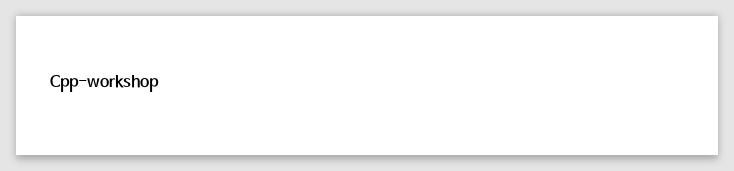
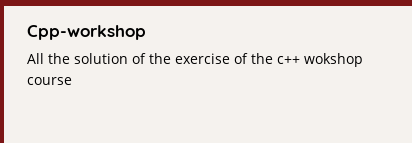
+ All the solution of the exercise of the c++ wokshop course

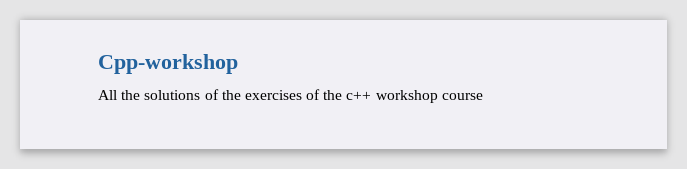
- All the solution of the exercise of the c++ wokshop course
+ All the solutions of the exercises of the c++ workshop course

